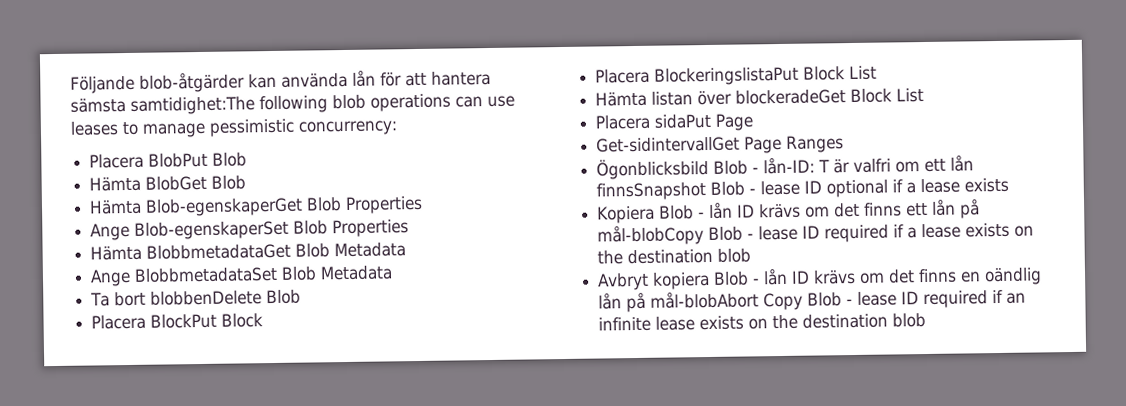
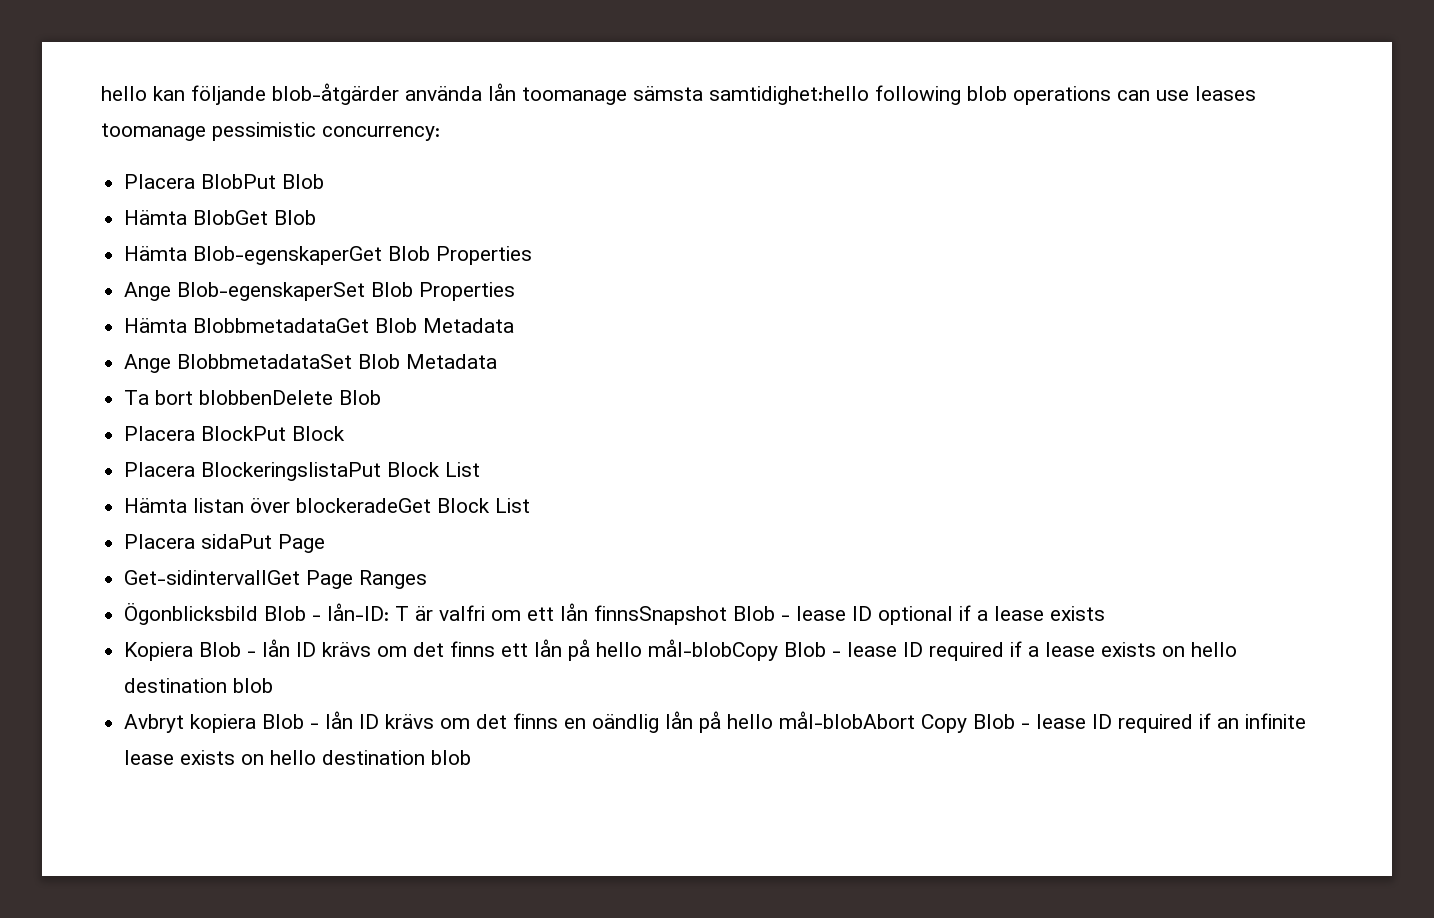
- Följande blob-åtgärder kan använda lån för att hantera sämsta samtidighet:The following blob operations can use leases to manage pessimistic concurrency:
+ hello kan följande blob-åtgärder använda lån toomanage sämsta samtidighet:hello following blob operations can use leases toomanage pessimistic concurrency:
- Kopiera Blob - lån ID krävs om det finns ett lån på mål-blobCopy Blob - lease ID required if a lease exists on the destination blob
+ Kopiera Blob - lån ID krävs om det finns ett lån på hello mål-blobCopy Blob - lease ID required if a lease exists on hello destination blob
- Avbryt kopiera Blob - lån ID krävs om det finns en oändlig lån på mål-blobAbort Copy Blob - lease ID required if an infinite lease exists on the destination blob
+ Avbryt kopiera Blob - lån ID krävs om det finns en oändlig lån på hello mål-blobAbort Copy Blob - lease ID required if an infinite lease exists on hello destination blob

